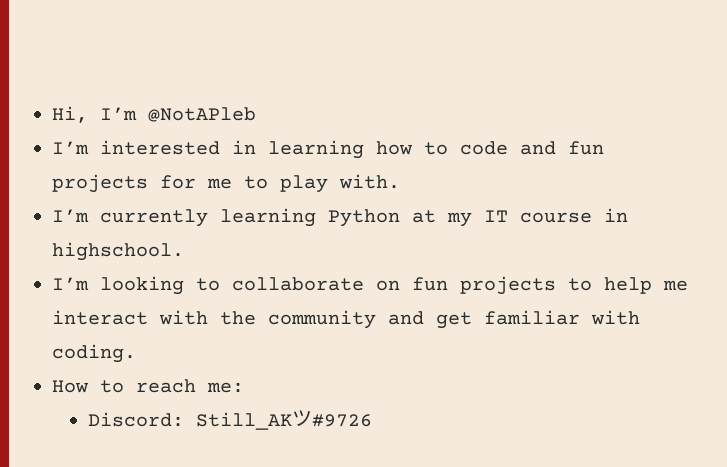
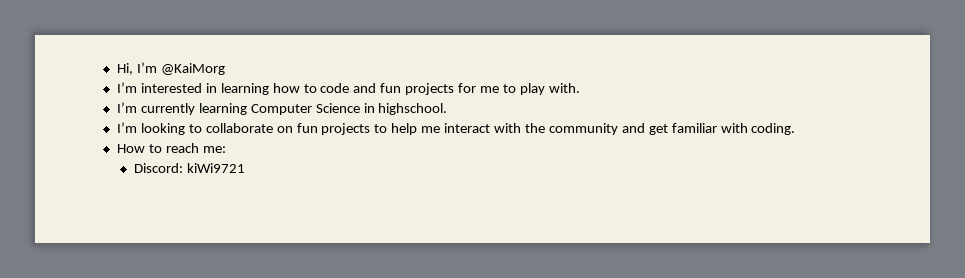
- Hi, I’m @NotAPleb
+ Hi, I’m @KaiMorg
- I’m currently learning Python at my IT course in highschool.
+ I’m currently learning Computer Science in highschool.
- Discord: Still_AKツ#9726
+ Discord: kiWi9721

